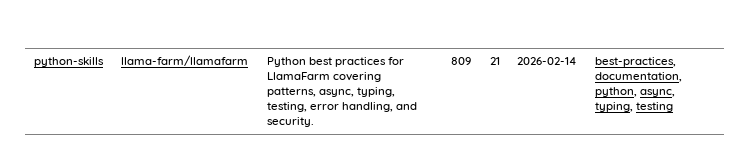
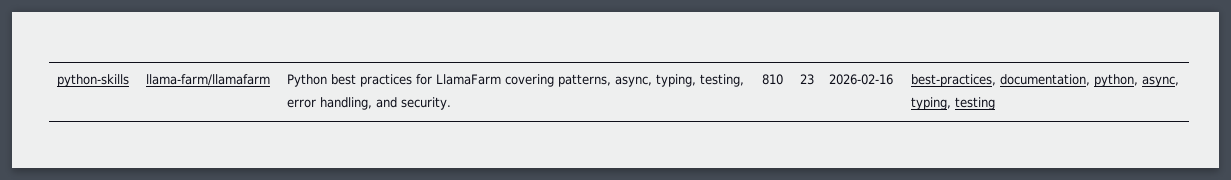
- python-skills | llama-farm/llamafarm | Python best practices for LlamaFarm covering patterns, async, typing, testing, error handling, and security. | 809 | 21 | 2026-02-14 | best-practices, documentation, python, async, typing, testing
+ python-skills | llama-farm/llamafarm | Python best practices for LlamaFarm covering patterns, async, typing, testing, error handling, and security. | 810 | 23 | 2026-02-16 | best-practices, documentation, python, async, typing, testing

